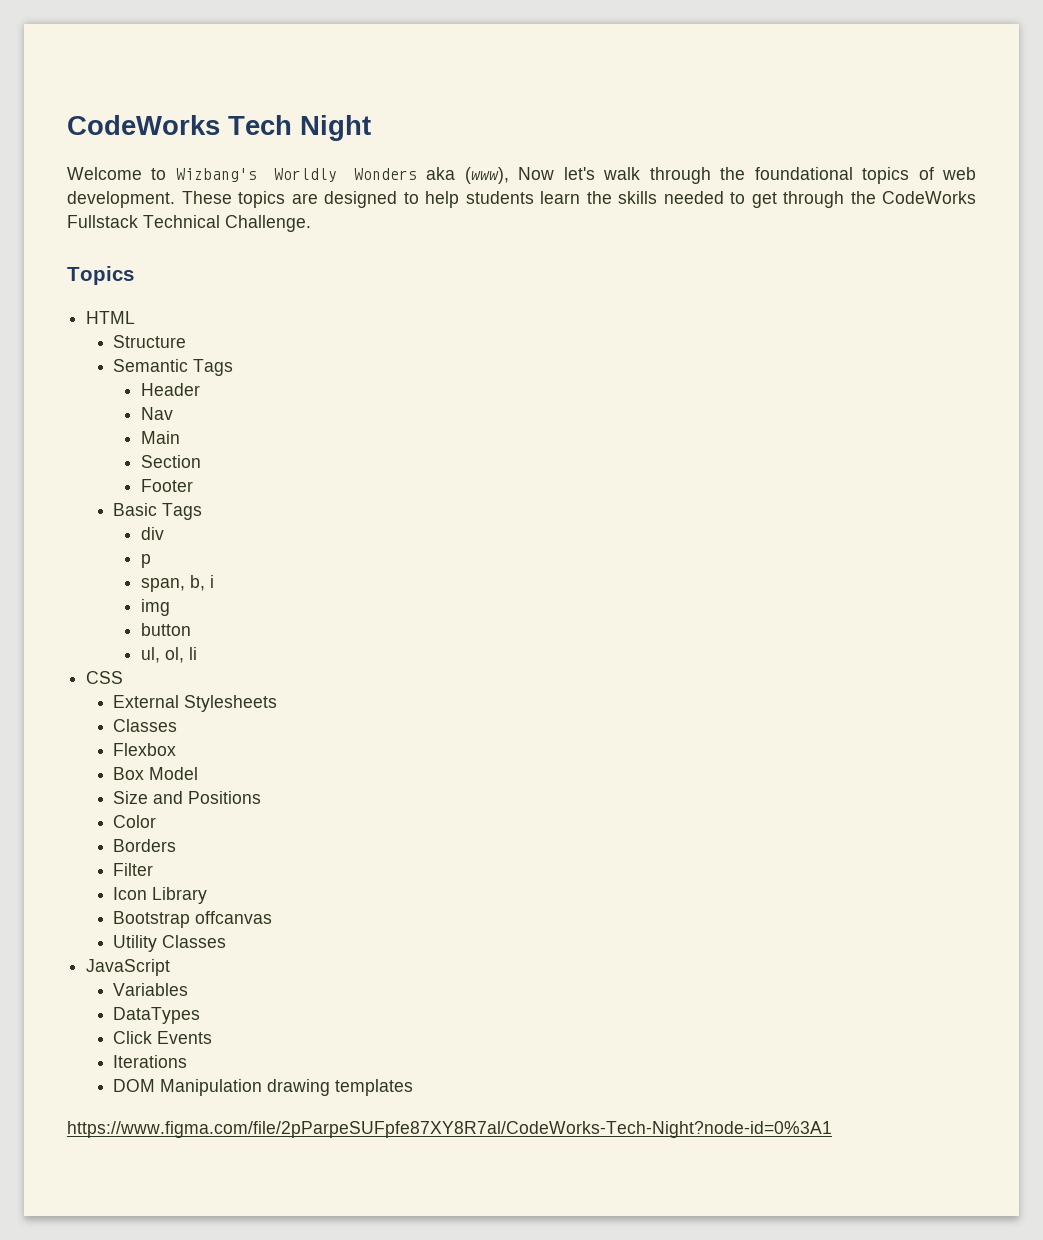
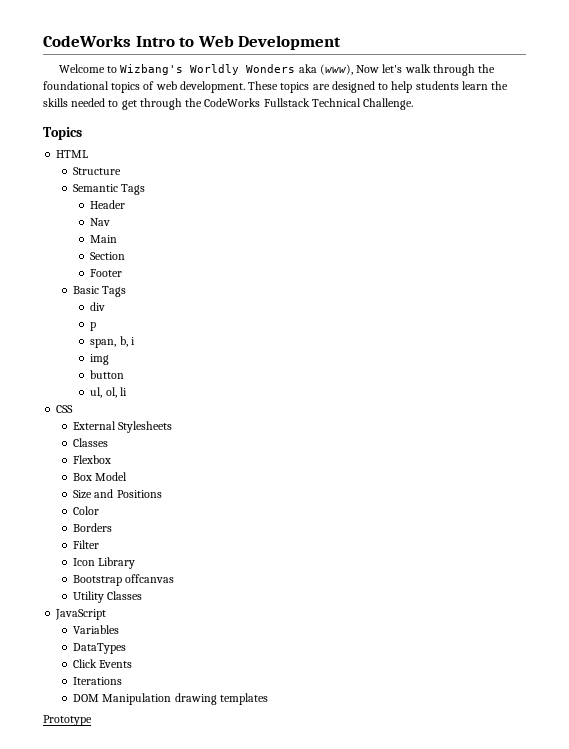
- CodeWorks Tech Night
+ CodeWorks Intro to Web Development
- https://www.figma.com/file/2pParpeSUFpfe87XY8R7al/CodeWorks-Tech-Night?node-id=0%3A1
+ Prototype

